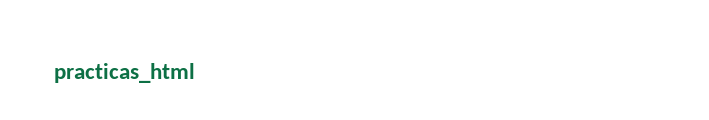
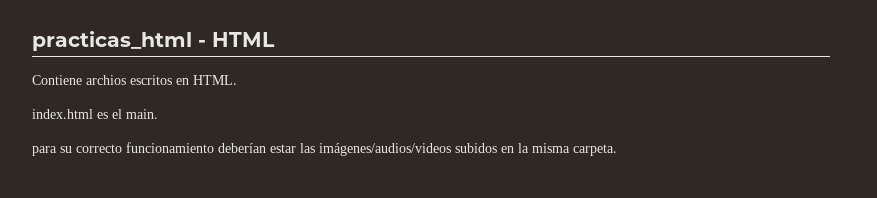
- practicas_html
+ practicas_html - HTML
+ Contiene archios escritos en HTML.
+ index.html es el main.
+ para su correcto funcionamiento deberían estar las imágenes/audios/videos subidos en la misma carpeta.

